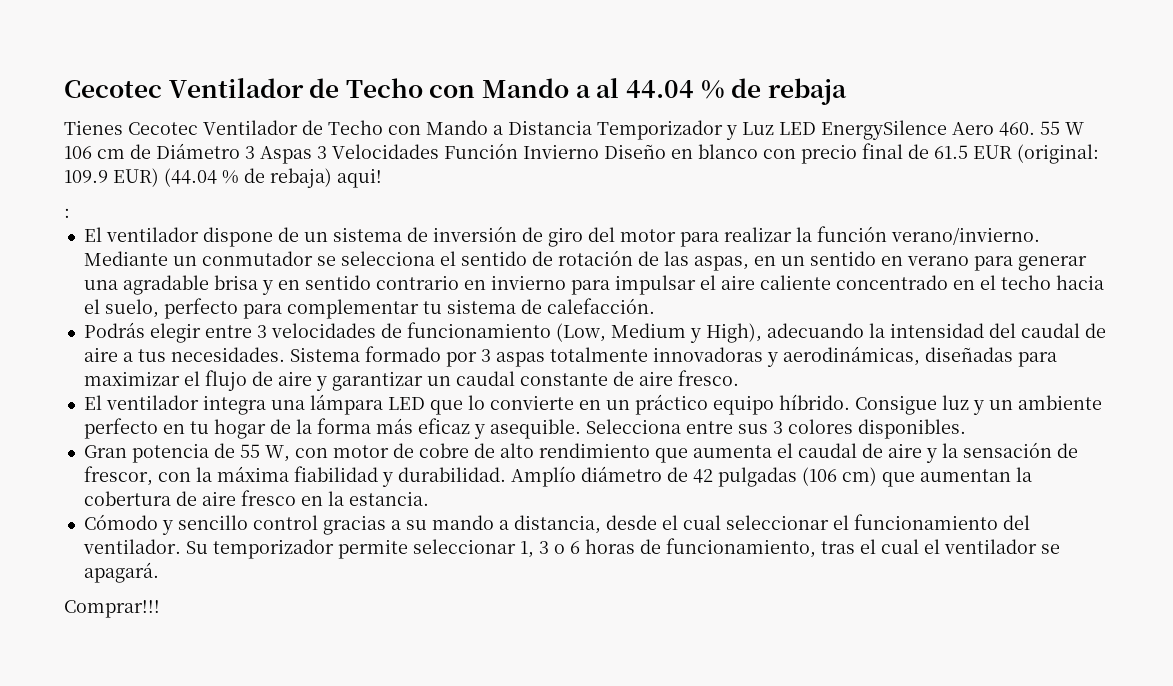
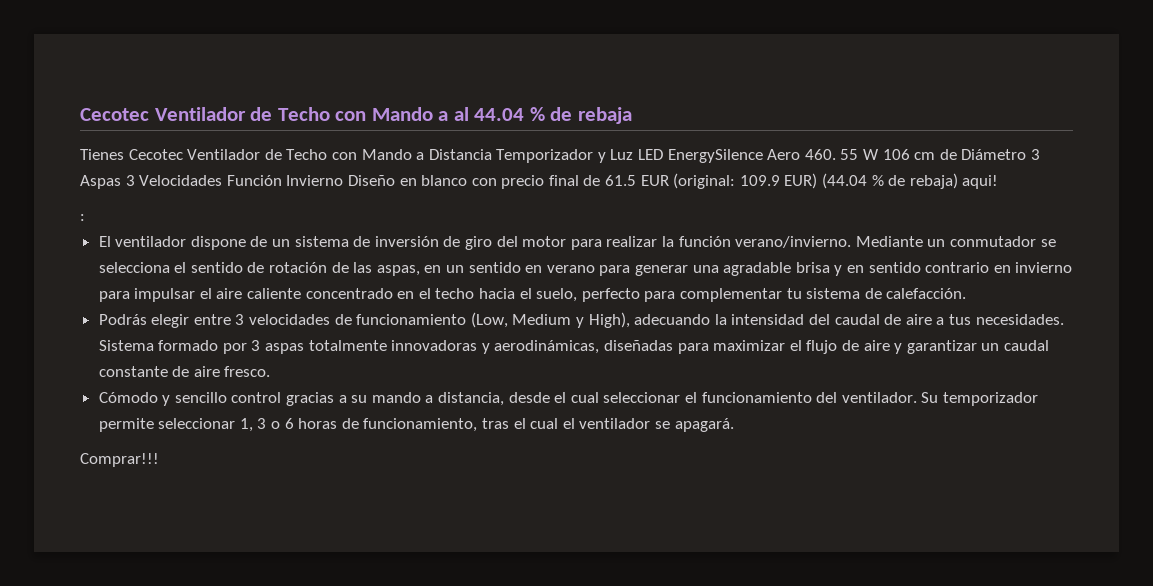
- El ventilador integra una lámpara LED que lo convierte en un práctico equipo híbrido. Consigue luz y un ambiente perfecto en tu hogar de la forma más eficaz y asequible. Selecciona entre sus 3 colores disponibles.
- Gran potencia de 55 W, con motor de cobre de alto rendimiento que aumenta el caudal de aire y la sensación de frescor, con la máxima fiabilidad y durabilidad. Amplío diámetro de 42 pulgadas (106 cm) que aumentan la cobertura de aire fresco en la estancia.

